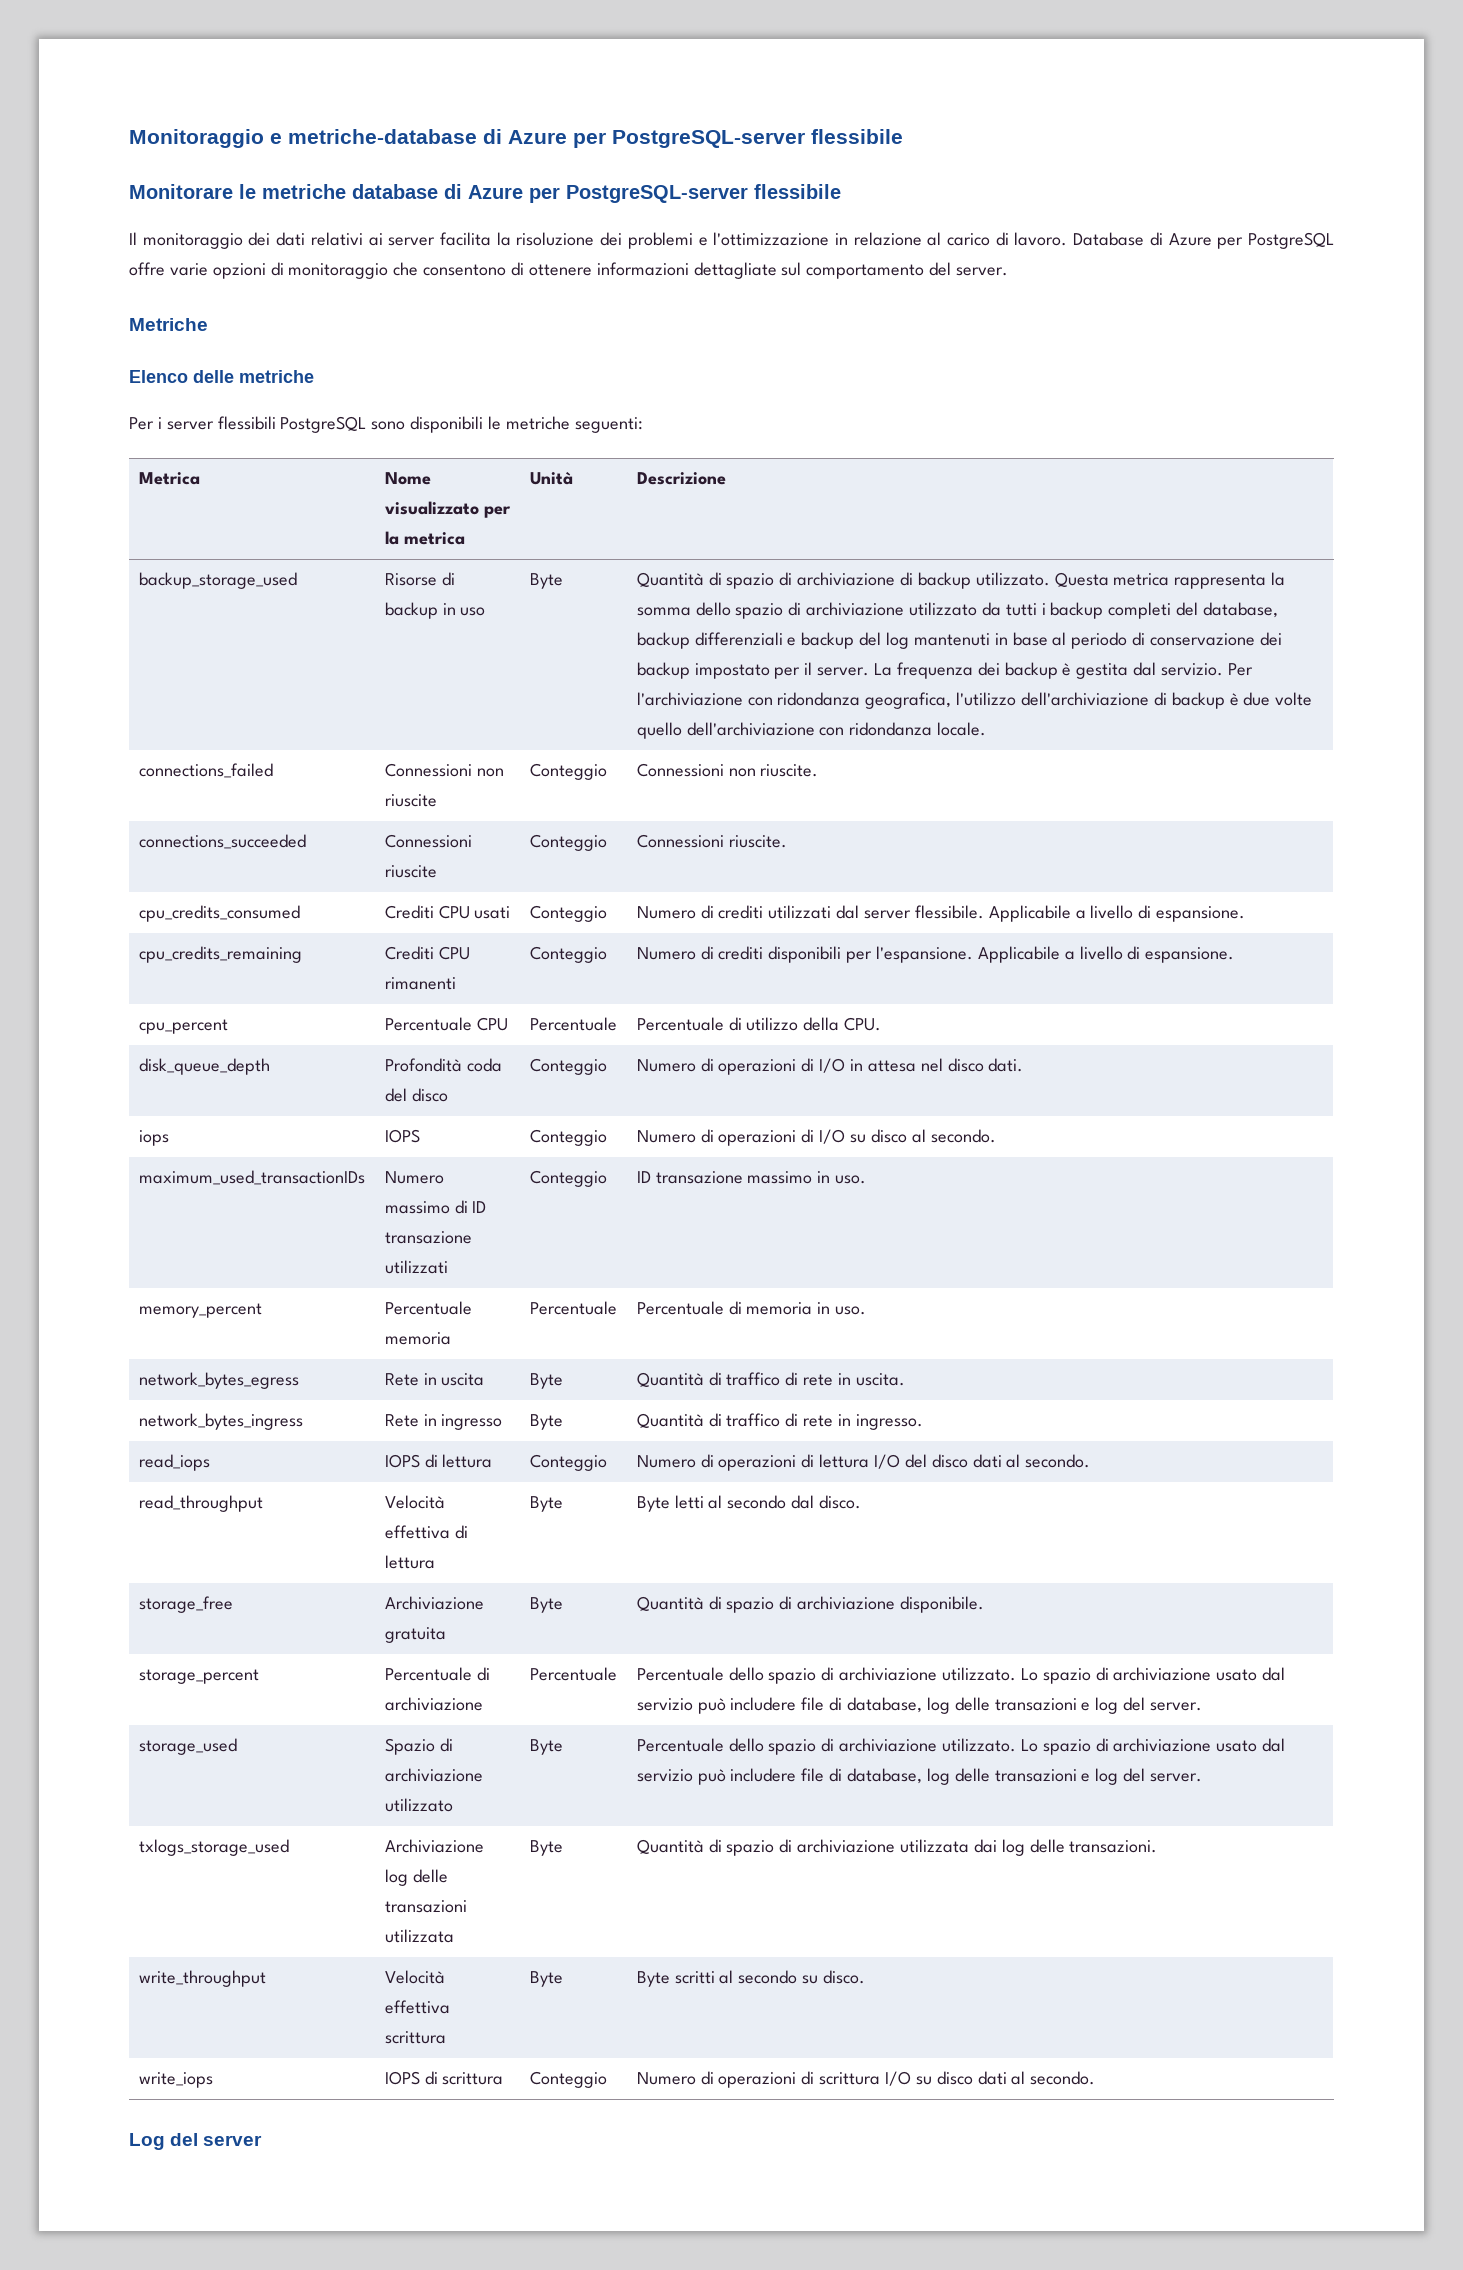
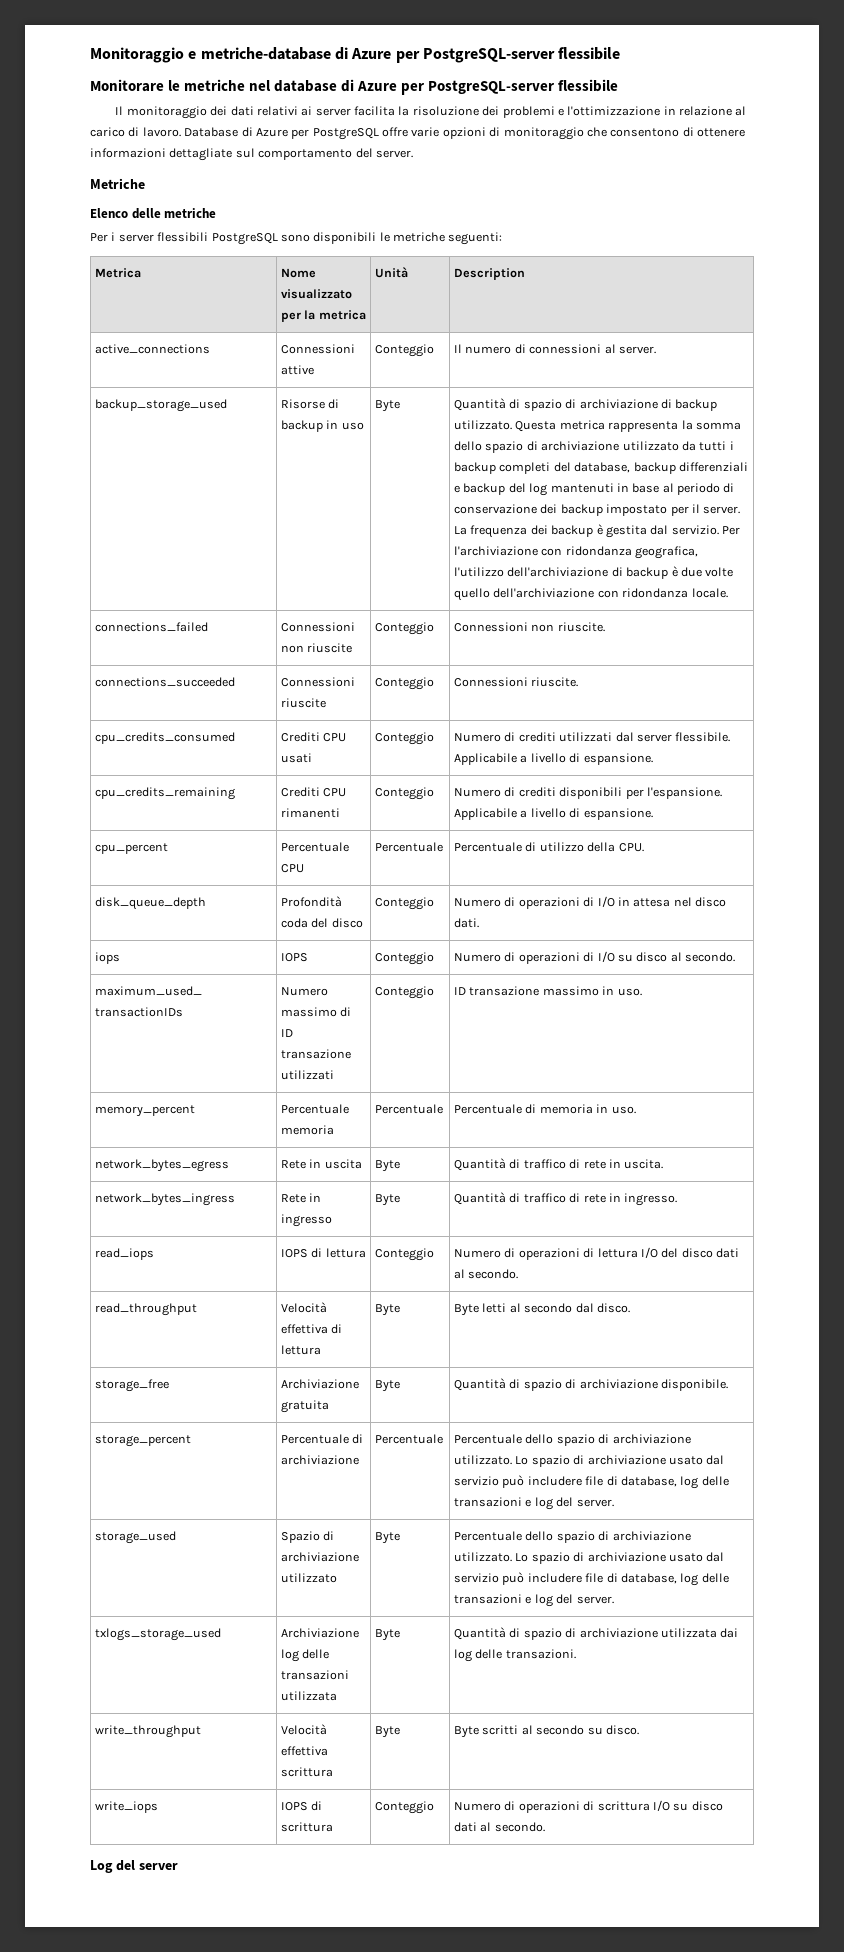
- Monitorare le metriche database di Azure per PostgreSQL-server flessibile
+ Monitorare le metriche nel database di Azure per PostgreSQL-server flessibile
- Metrica | Nome visualizzato per la metrica | Unità | Descrizione
+ Metrica | Nome visualizzato per la metrica | Unità | Description
+ active_connections | Connessioni attive | Conteggio | Il numero di connessioni al server.

